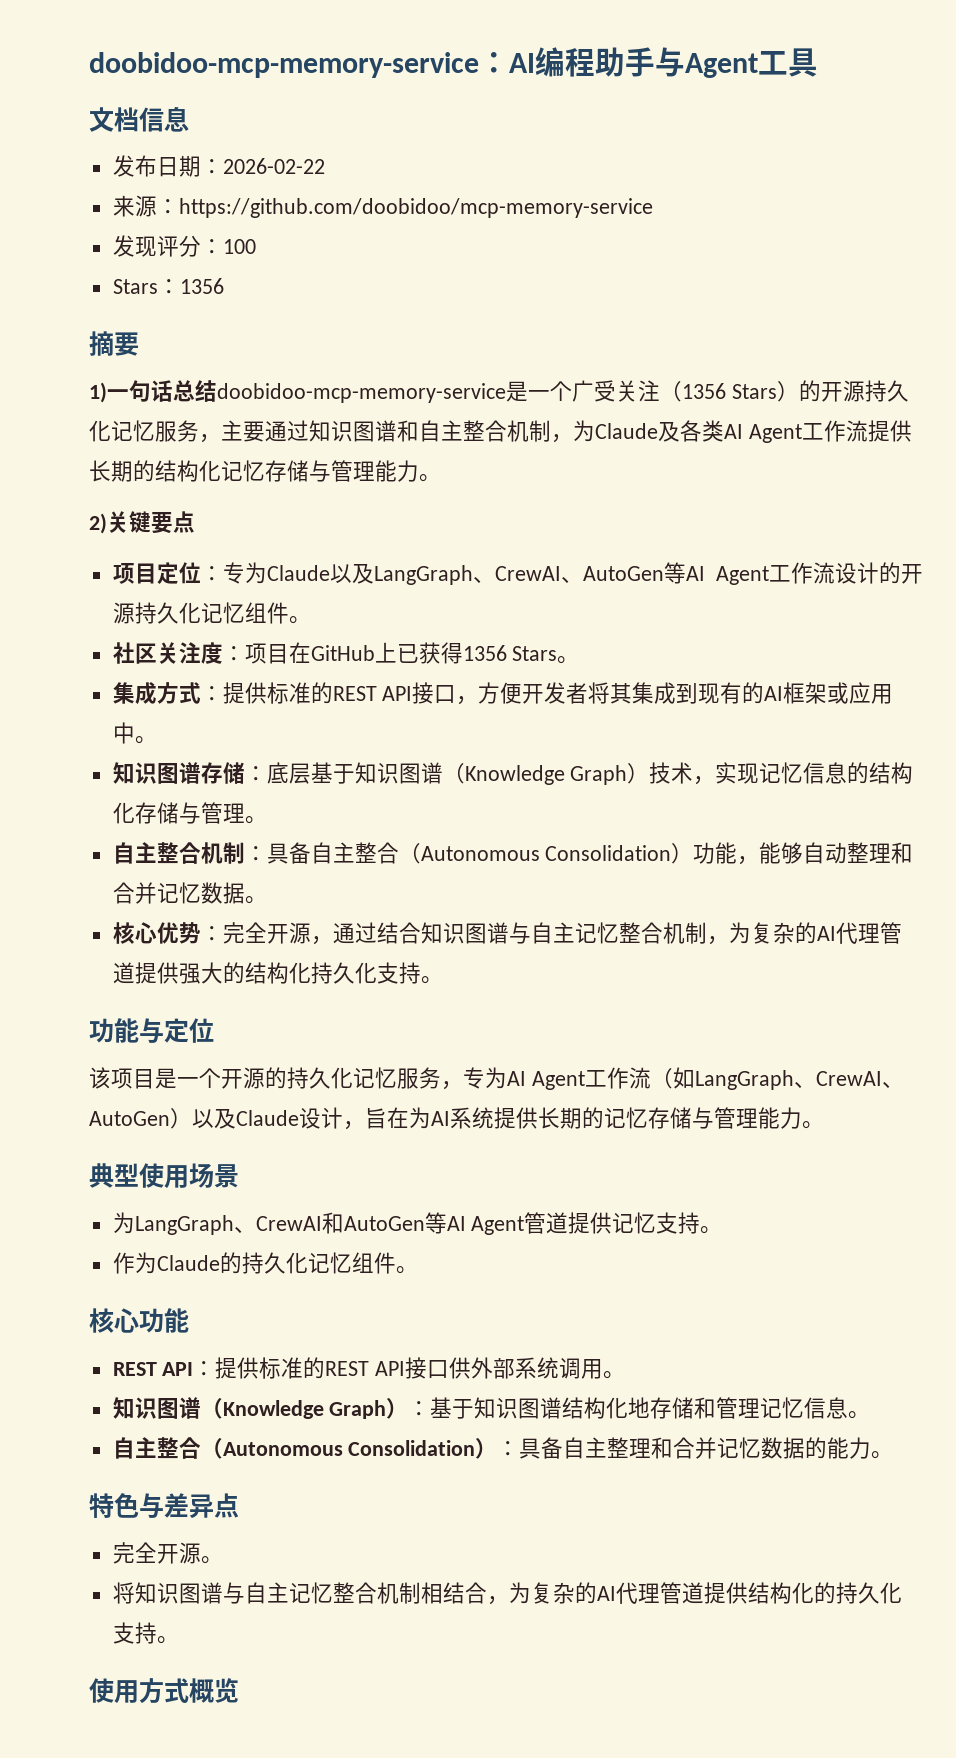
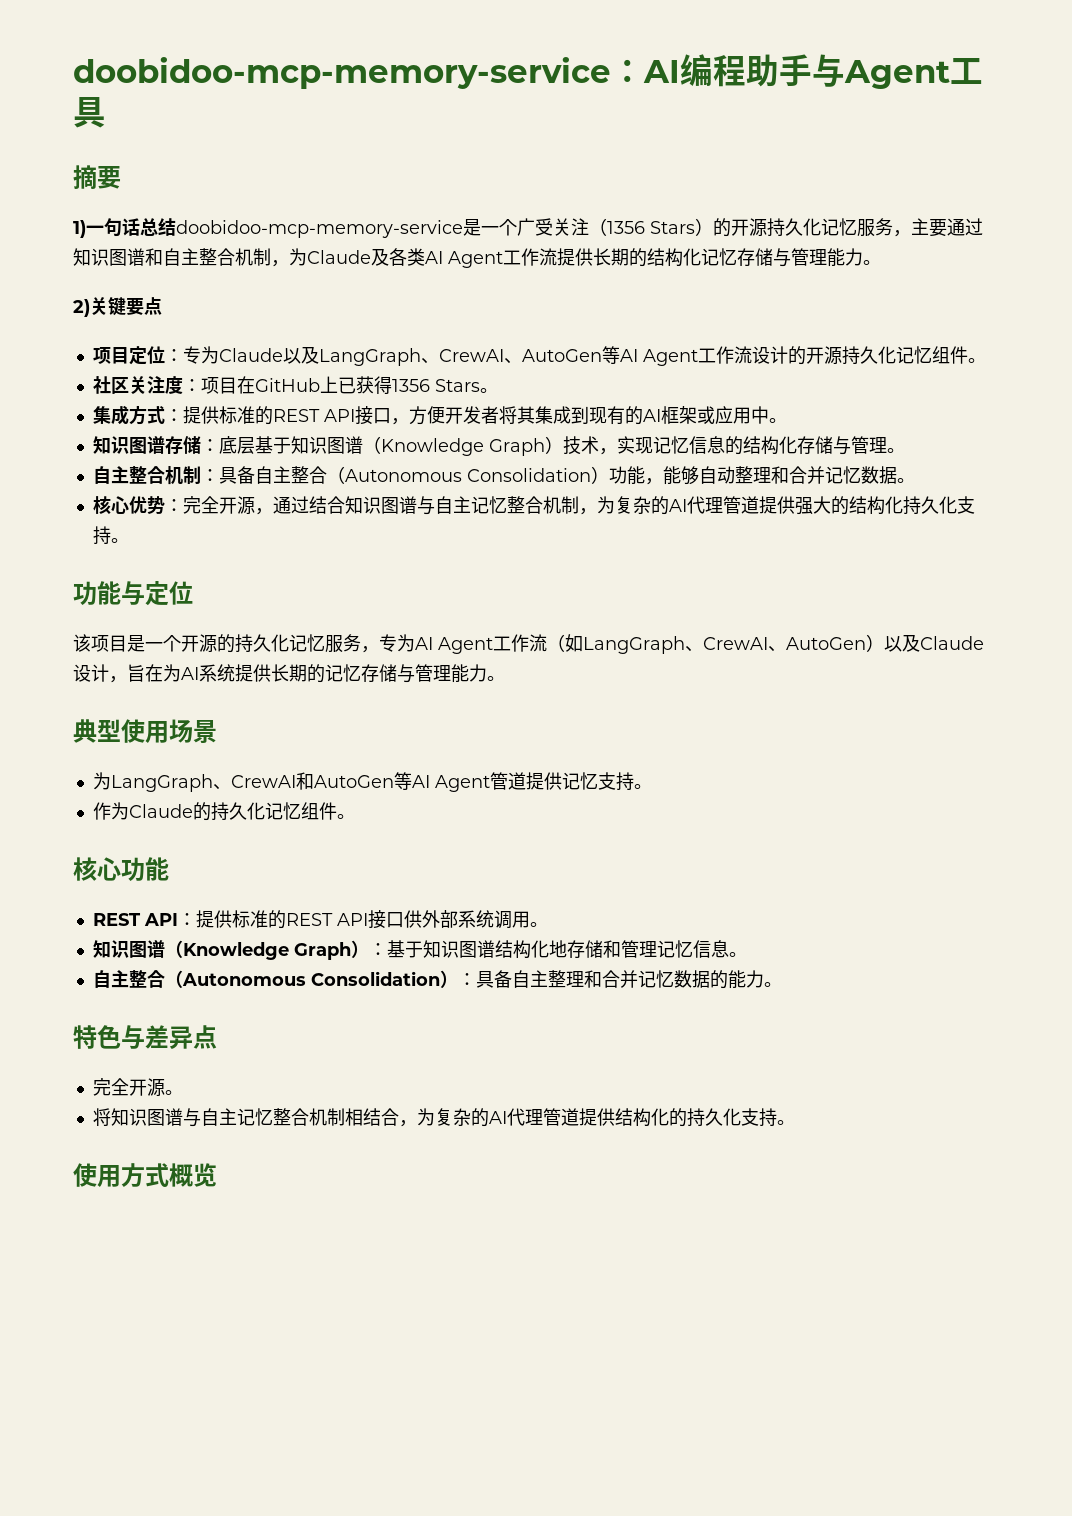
- 文档信息
- 发布日期：2026-02-22
- 来源：https://github.com/doobidoo/mcp-memory-service
- 发现评分：100
- Stars：1356

